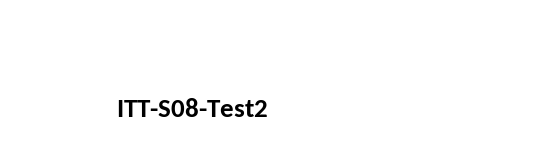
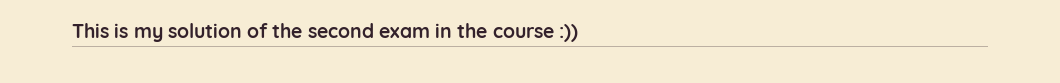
- ITT-S08-Test2
+ This is my solution of the second exam in the course :))

